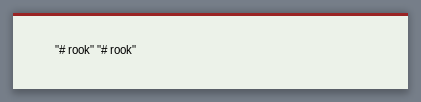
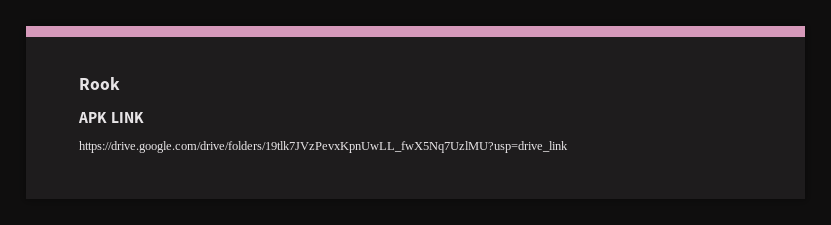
- "# rook" "# rook"
+ Rook
+ APK LINK
+ https://drive.google.com/drive/folders/19tlk7JVzPevxKpnUwLL_fwX5Nq7UzlMU?usp=drive_link

